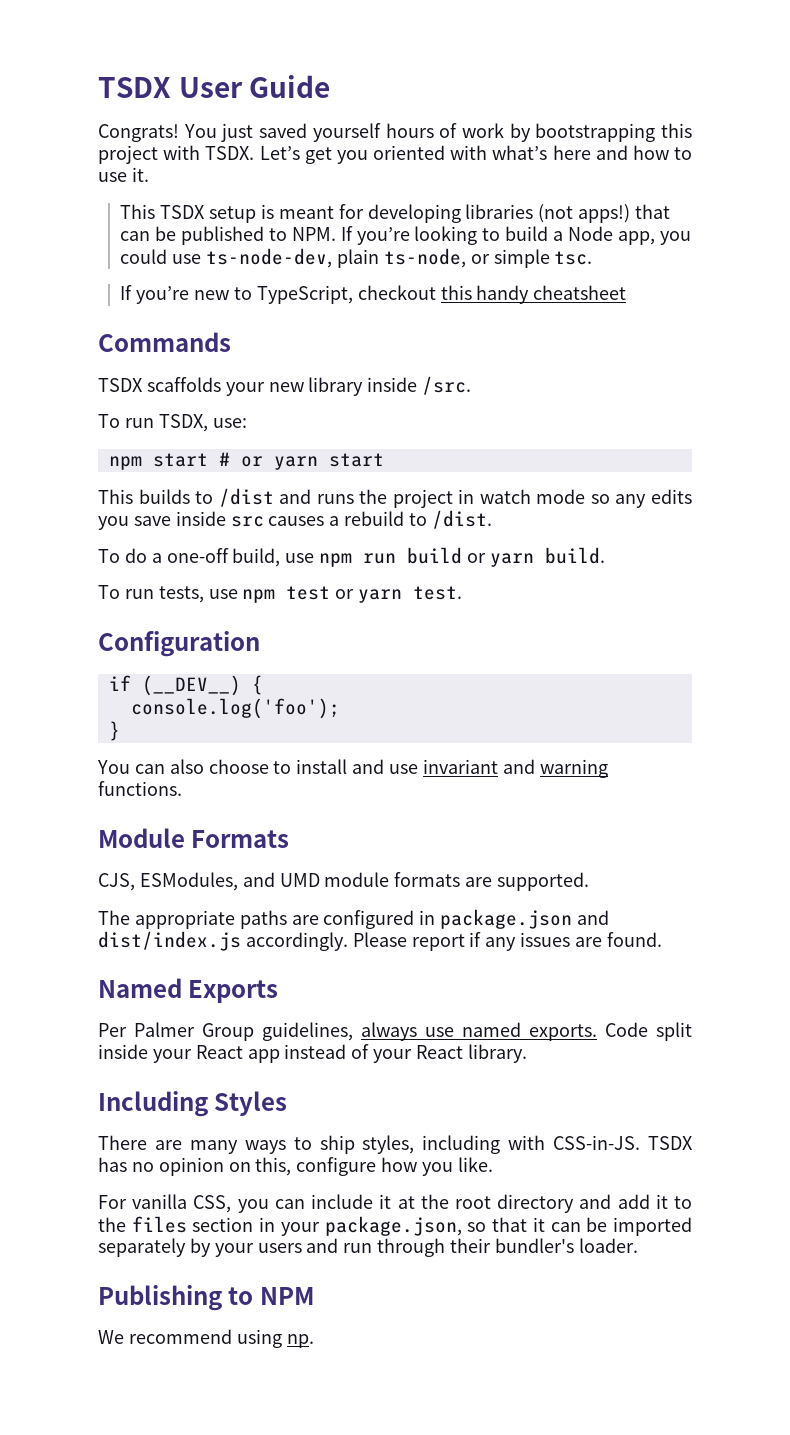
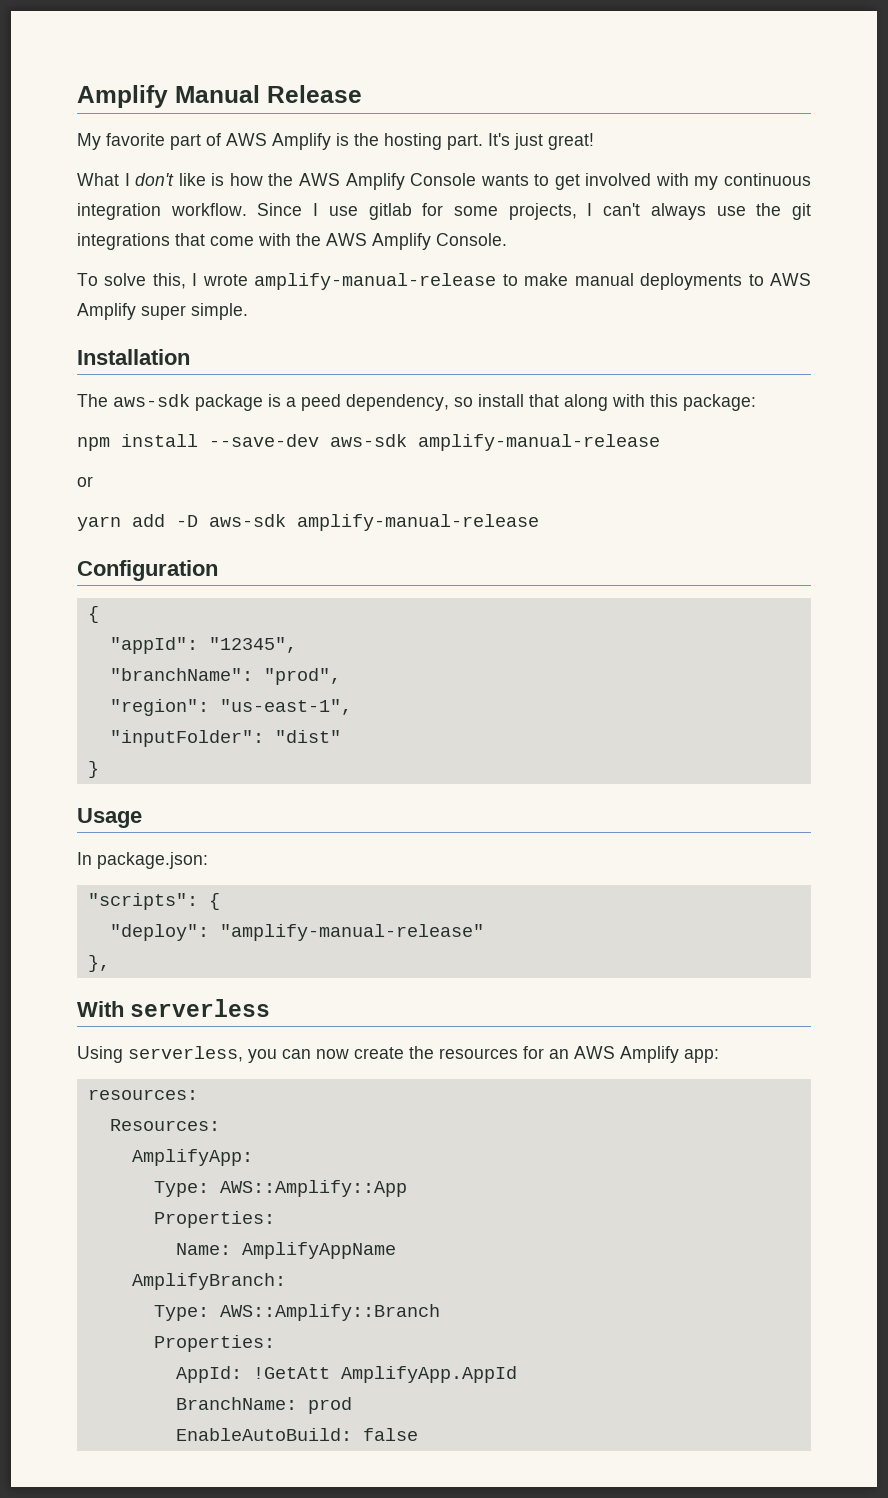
- TSDX User Guide
- Congrats! You just saved yourself hours of work by bootstrapping this project with TSDX. Let’s get you oriented with what’s here and how to use it.
- This TSDX setup is meant for developing libraries (not apps!) that can be published to NPM. If you’re looking to build a Node app, you could use ts-node-dev, plain ts-node, or simple tsc.
- If you’re new to TypeScript, checkout this handy cheatsheet
- Commands
- TSDX scaffolds your new library inside /src.
- To run TSDX, use:
- npm start # or yarn start
- This builds to /dist and runs the project in watch mode so any edits you save inside src causes a rebuild to /dist.
- To do a one-off build, use npm run build or yarn build.
- To run tests, use npm test or yarn test.
+ Amplify Manual Release
+ My favorite part of AWS Amplify is the hosting part. It's just great!
+ What I don't like is how the AWS Amplify Console wants to get involved with my continuous integration workflow. Since I use gitlab for some projects, I can't always use the git integrations that come with the AWS Amplify Console.
+ To solve this, I wrote amplify-manual-release to make manual deployments to AWS Amplify super simple.
+ Installation
+ The aws-sdk package is a peed dependency, so install that along with this package:
+ npm install --save-dev aws-sdk amplify-manual-release
+ or
+ yarn add -D aws-sdk amplify-manual-release
  Configuration
- if (__DEV__) {
- console.log('foo');
+ {
+ "appId": "12345",
+ "branchName": "prod",
+ "region": "us-east-1",
+ "inputFolder": "dist"
  }
- You can also choose to install and use invariant and warning functions.
- Module Formats
- CJS, ESModules, and UMD module formats are supported.
- The appropriate paths are configured in package.json and dist/index.js accordingly. Please report if any issues are found.
- Named Exports
- Per Palmer Group guidelines, always use named exports. Code split inside your React app instead of your React library.
- Including Styles
- There are many ways to ship styles, including with CSS-in-JS. TSDX has no opinion on this, configure how you like.
- For vanilla CSS, you can include it at the root directory and add it to the files section in your package.json, so that it can be imported separately by your users and run through their bundler's loader.
- Publishing to NPM
- We recommend using np.
+ Usage
+ In package.json:
+ "scripts": {
+ "deploy": "amplify-manual-release"
+ },
+ With serverless
+ Using serverless, you can now create the resources for an AWS Amplify app:
+ resources:
+ Resources:
+ AmplifyApp:
+ Type: AWS::Amplify::App
+ Properties:
+ Name: AmplifyAppName
+ AmplifyBranch:
+ Type: AWS::Amplify::Branch
+ Properties:
+ AppId: !GetAtt AmplifyApp.AppId
+ BranchName: prod
+ EnableAutoBuild: false

